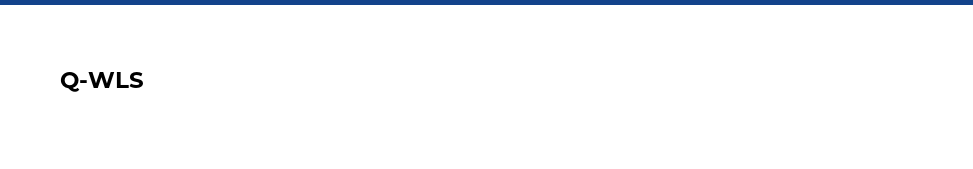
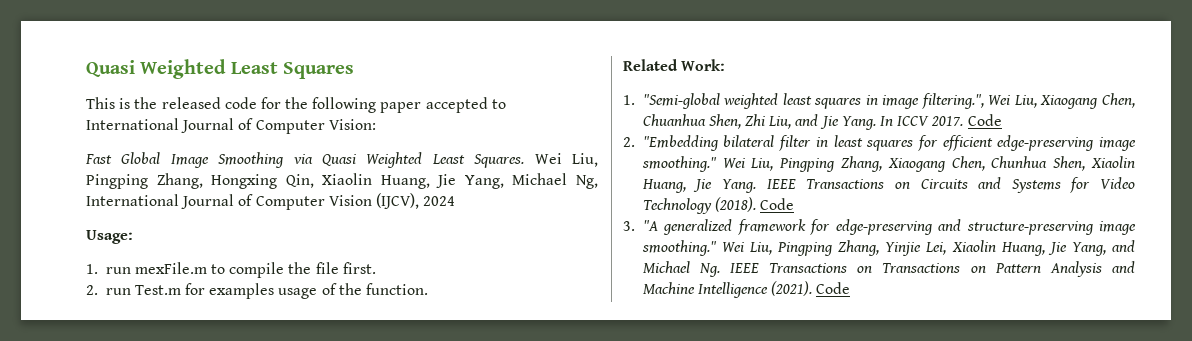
- Q-WLS
+ Quasi Weighted Least Squares
+ This is the released code for the following paper accepted to International Journal of Computer Vision:
+ Fast Global Image Smoothing via Quasi Weighted Least Squares. Wei Liu, Pingping Zhang, Hongxing Qin, Xiaolin Huang, Jie Yang, Michael Ng, International Journal of Computer Vision (IJCV), 2024
+ Usage:
+ 1. run mexFile.m to compile the file first.
+ 2. run Test.m for examples usage of the function.
+ Related Work:
+ 1. "Semi-global weighted least squares in image filtering.", Wei Liu, Xiaogang Chen, Chuanhua Shen, Zhi Liu, and Jie Yang. In ICCV 2017. Code
+ 2. "Embedding bilateral filter in least squares for efficient edge-preserving image smoothing." Wei Liu, Pingping Zhang, Xiaogang Chen, Chunhua Shen, Xiaolin Huang, Jie Yang. IEEE Transactions on Circuits and Systems for Video Technology (2018). Code
+ 3. "A generalized framework for edge-preserving and structure-preserving image smoothing." Wei Liu, Pingping Zhang, Yinjie Lei, Xiaolin Huang, Jie Yang, and Michael Ng. IEEE Transactions on Transactions on Pattern Analysis and Machine Intelligence (2021). Code

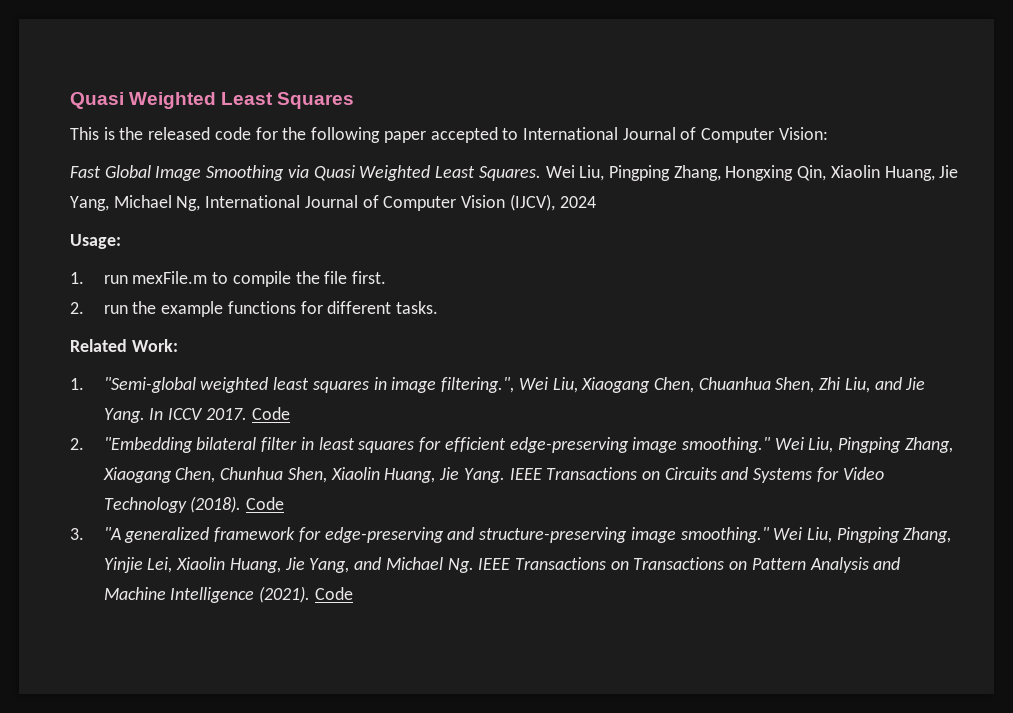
- 2. run Test.m for examples usage of the function.
+ 2. run the example functions for different tasks.

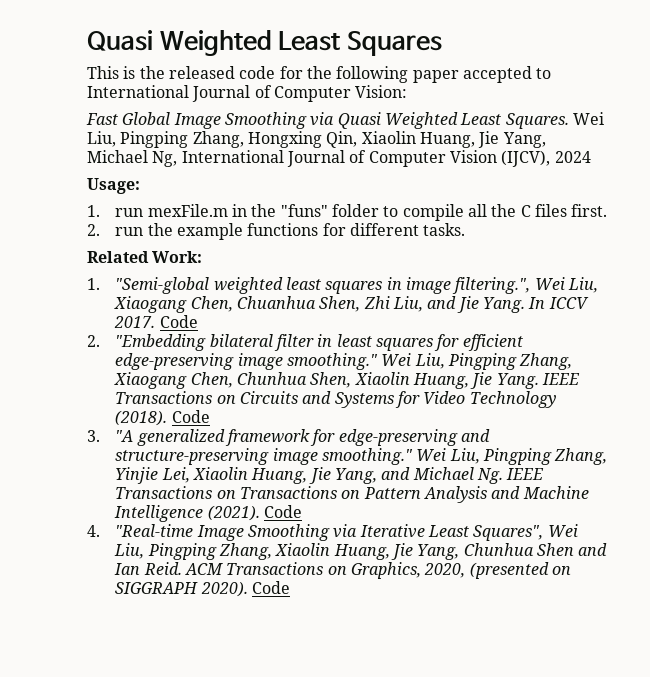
- 1. run mexFile.m to compile the file first.
+ 1. run mexFile.m in the "funs" folder to compile all the C files first.
+ 4. "Real-time Image Smoothing via Iterative Least Squares", Wei Liu, Pingping Zhang, Xiaolin Huang, Jie Yang, Chunhua Shen and Ian Reid. ACM Transactions on Graphics, 2020, (presented on SIGGRAPH 2020). Code

